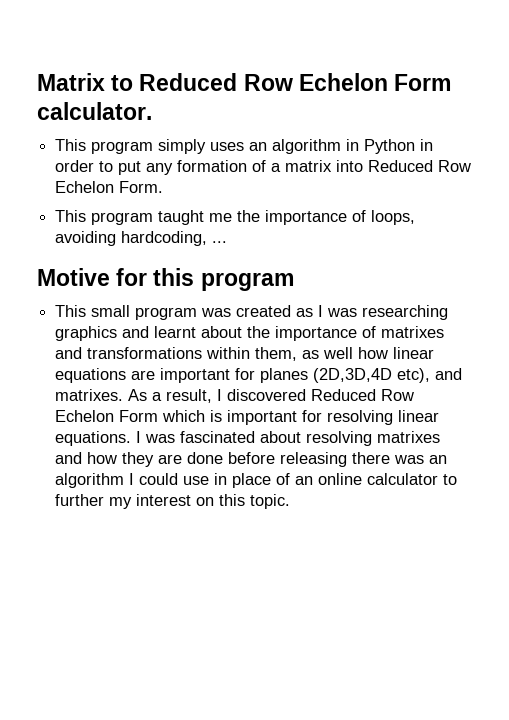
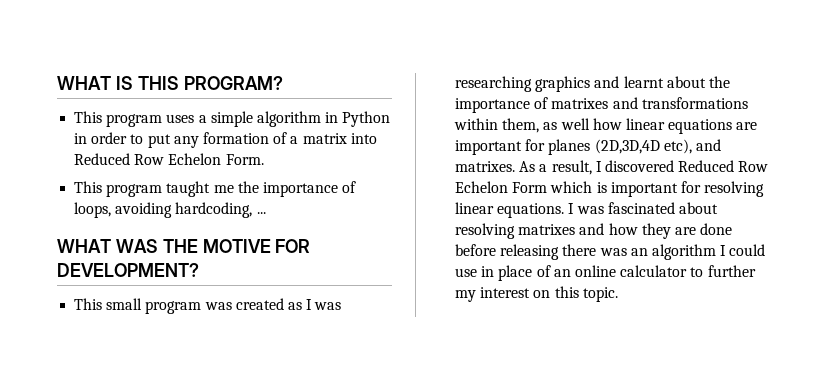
- Matrix to Reduced Row Echelon Form calculator.
- This program simply uses an algorithm in Python in order to put any formation of a matrix into Reduced Row Echelon Form.
+ WHAT IS THIS PROGRAM?
+ This program uses a simple algorithm in Python in order to put any formation of a matrix into Reduced Row Echelon Form.
- Motive for this program
+ WHAT WAS THE MOTIVE FOR DEVELOPMENT?

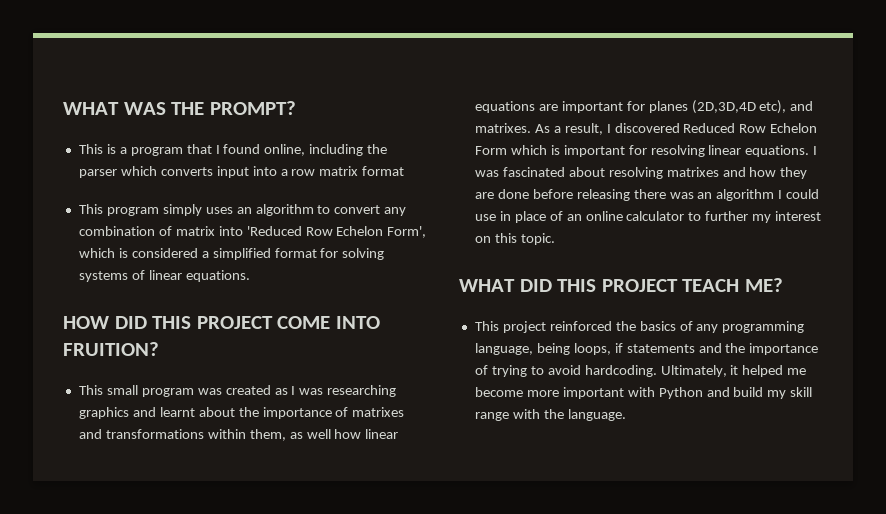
- WHAT IS THIS PROGRAM?
- This program uses a simple algorithm in Python in order to put any formation of a matrix into Reduced Row Echelon Form.
- This program taught me the importance of loops, avoiding hardcoding, ...
- WHAT WAS THE MOTIVE FOR DEVELOPMENT?
+ WHAT WAS THE PROMPT?
+ This is a program that I found online, including the parser which converts input into a row matrix format
+ This program simply uses an algorithm to convert any combination of matrix into 'Reduced Row Echelon Form', which is considered a simplified format for solving systems of linear equations.
+ HOW DID THIS PROJECT COME INTO FRUITION?
+ WHAT DID THIS PROJECT TEACH ME?
+ This project reinforced the basics of any programming language, being loops, if statements and the importance of trying to avoid hardcoding. Ultimately, it helped me become more important with Python and build my skill range with the language.

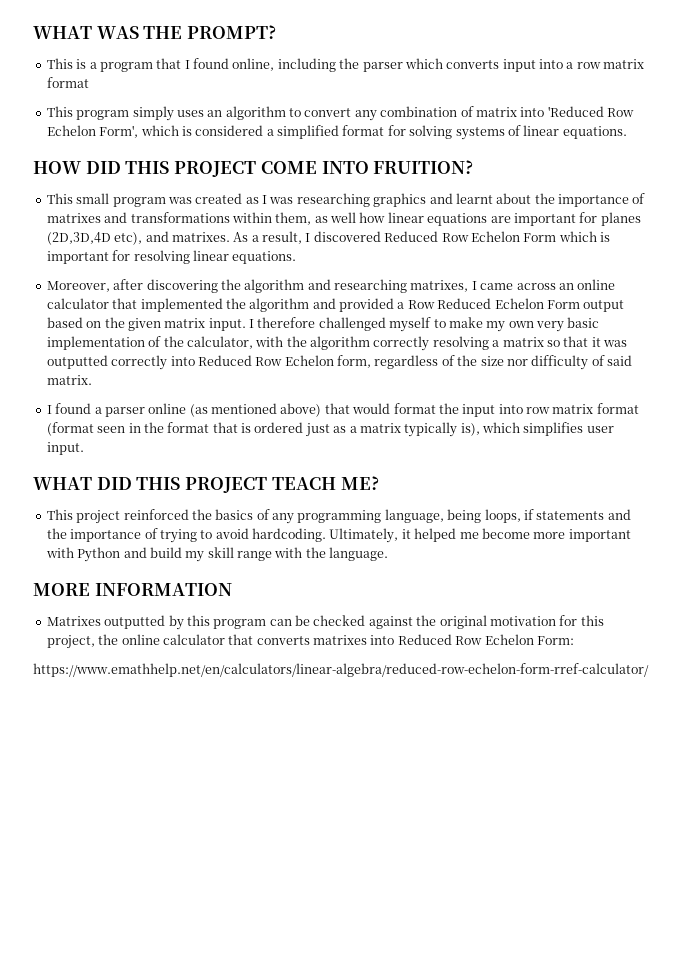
- As a result, I discovered Reduced Row Echelon Form which is important for resolving linear equations. I was fascinated about resolving matrixes and how they are done before releasing there was an algorithm I could use in place of an online calculator to further my interest on this topic.
+ As a result, I discovered Reduced Row Echelon Form which is important for resolving linear equations.
+ Moreover, after discovering the algorithm and researching matrixes, I came across an online calculator that implemented the algorithm and provided a Row Reduced Echelon Form output based on the given matrix input. I therefore challenged myself to make my own very basic implementation of the calculator, with the algorithm correctly resolving a matrix so that it was outputted correctly into Reduced Row Echelon form, regardless of the size nor difficulty of said matrix.
+ I found a parser online (as mentioned above) that would format the input into row matrix format (format seen in the format that is ordered just as a matrix typically is), which simplifies user input.
+ MORE INFORMATION
+ Matrixes outputted by this program can be checked against the original motivation for this project, the online calculator that converts matrixes into Reduced Row Echelon Form:
+ https://www.emathhelp.net/en/calculators/linear-algebra/reduced-row-echelon-form-rref-calculator/

